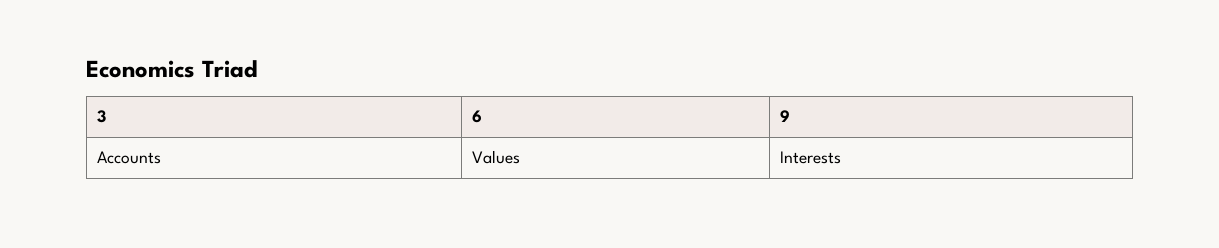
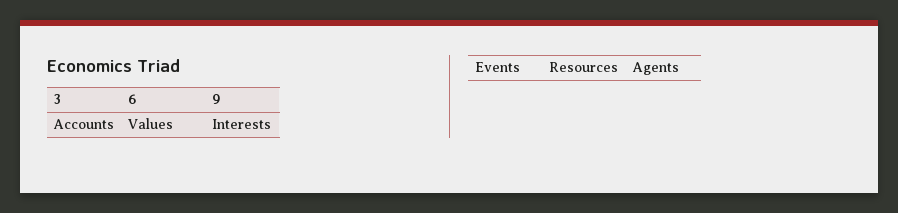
+ Events | Resources | Agents

